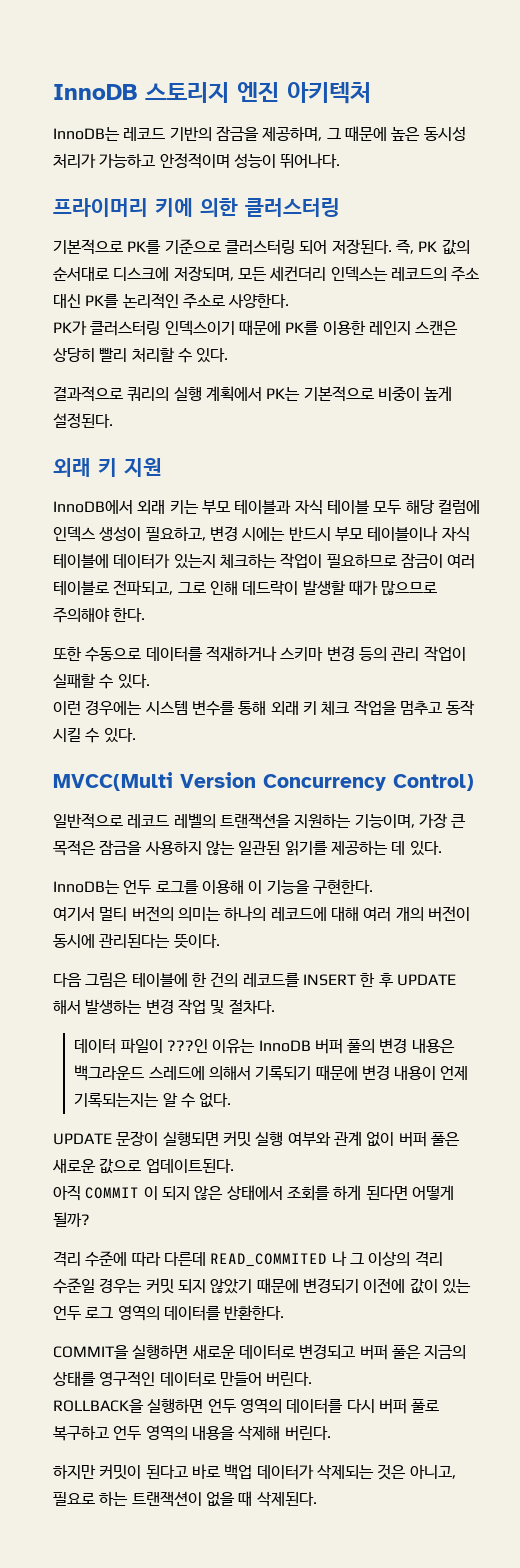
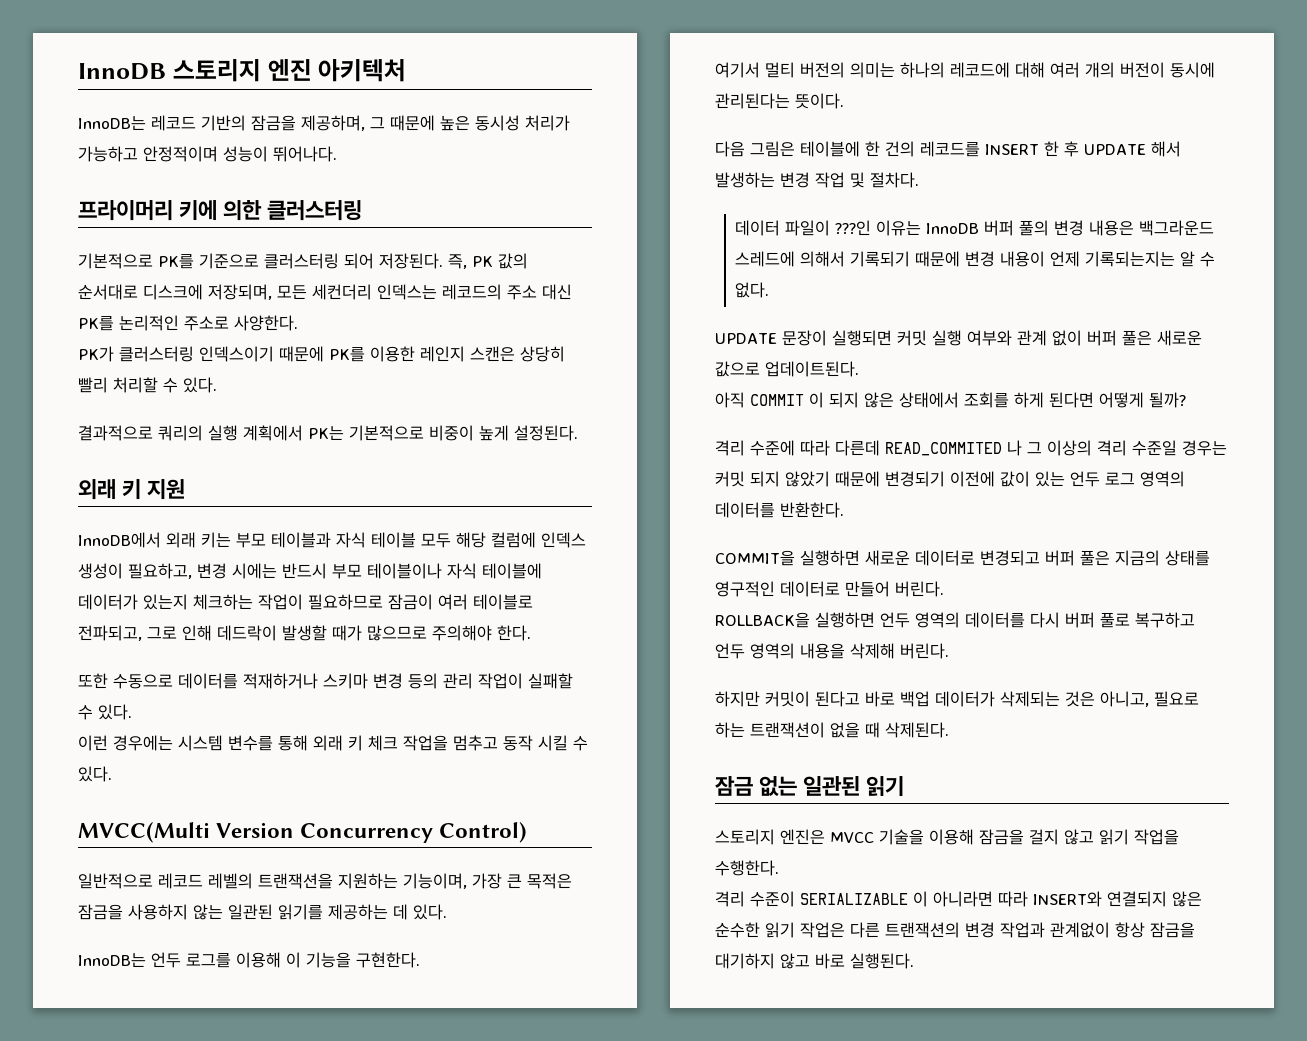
+ 잠금 없는 일관된 읽기
+ 스토리지 엔진은 MVCC 기술을 이용해 잠금을 걸지 않고 읽기 작업을 수행한다.
+ 격리 수준이 SERIALIZABLE 이 아니라면 따라 INSERT와 연결되지 않은 순수한 읽기 작업은 다른 트랜잭션의 변경 작업과 관계없이 항상 잠금을 대기하지 않고 바로 실행된다.

